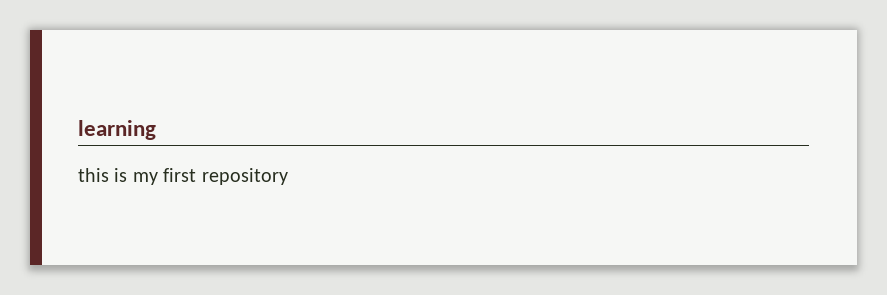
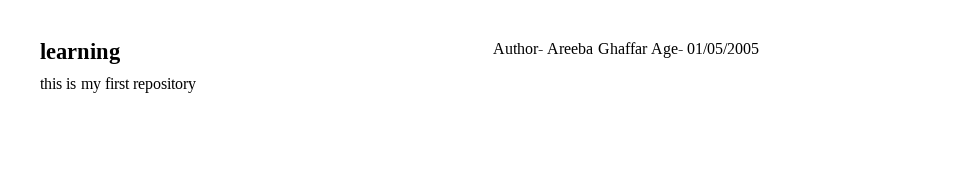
+ Author- Areeba Ghaffar Age- 01/05/2005

